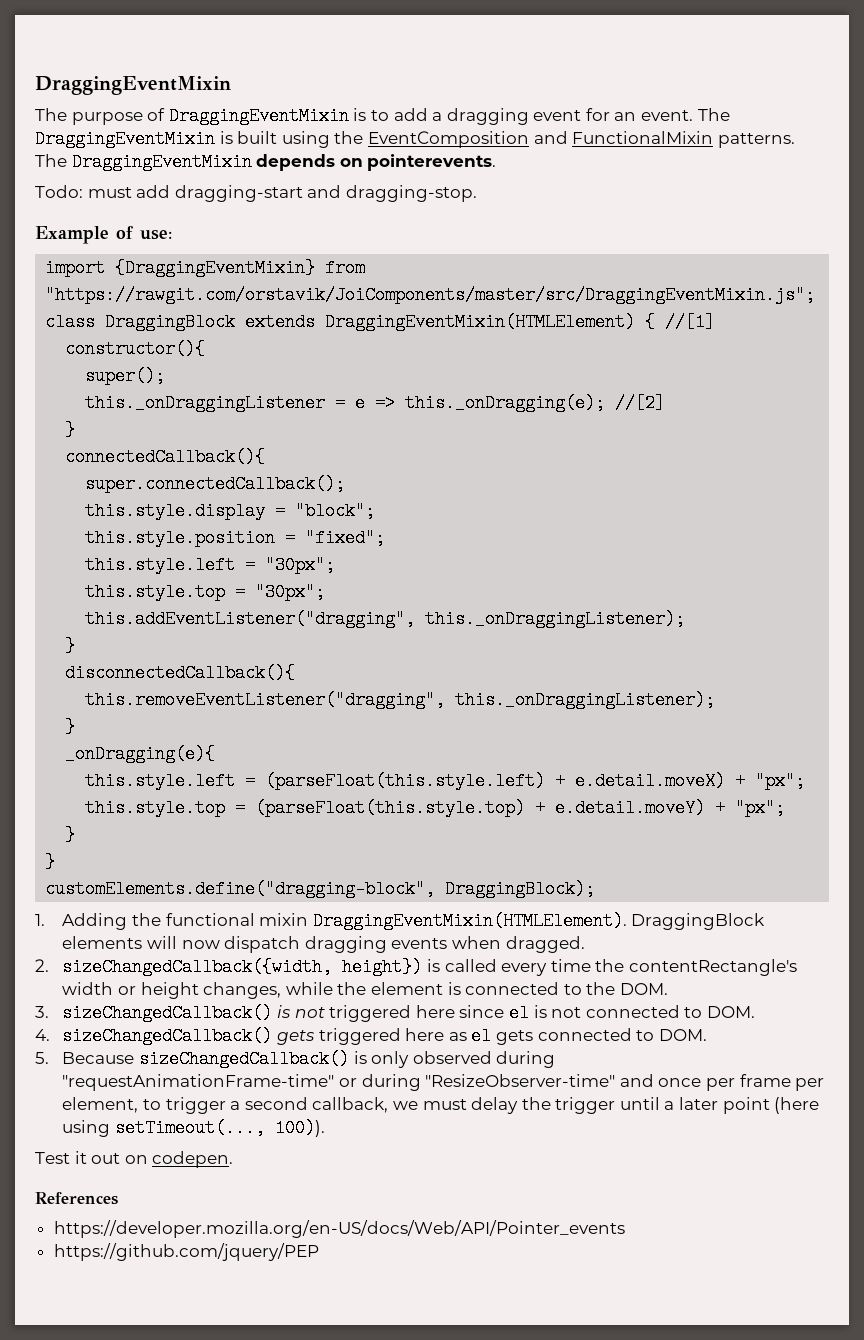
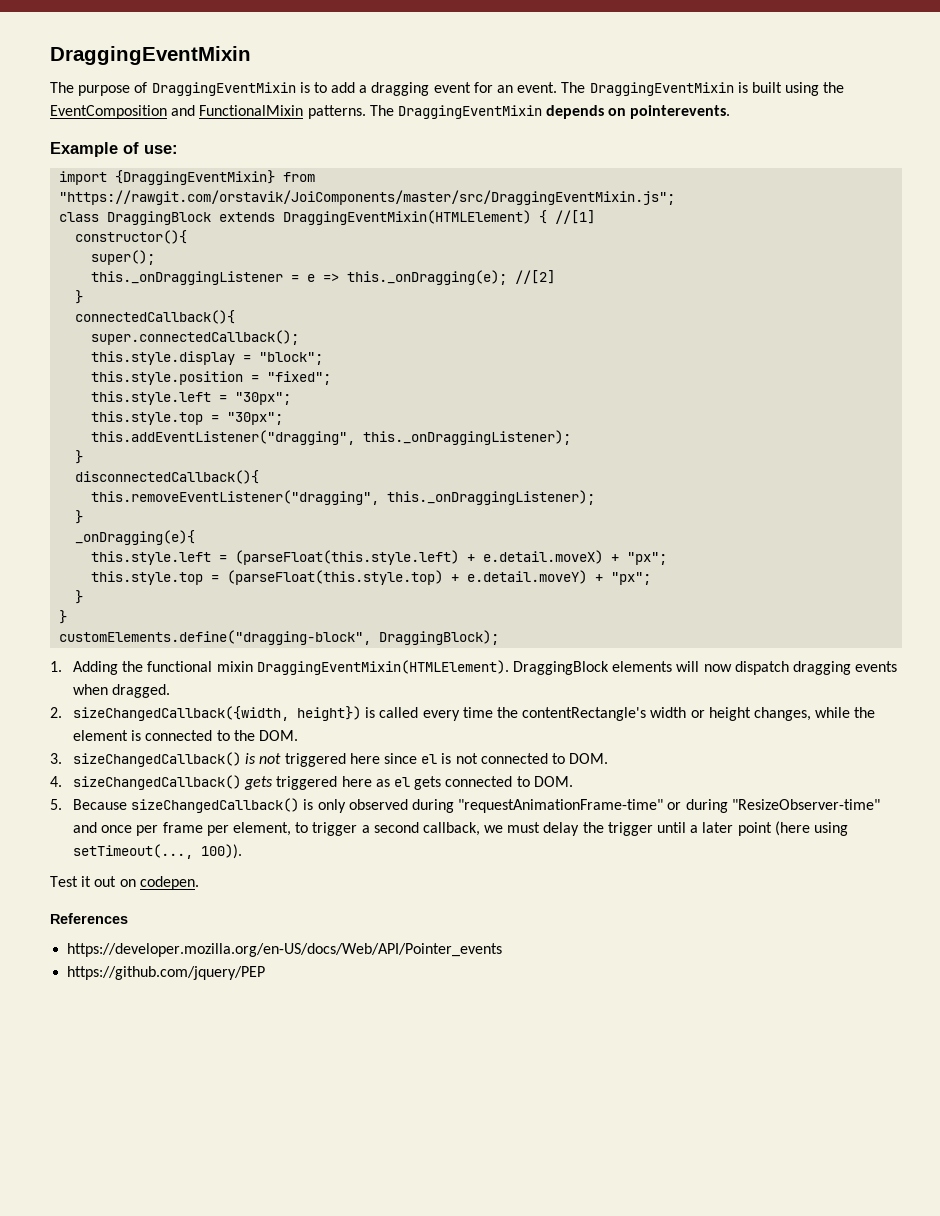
- Todo: must add dragging-start and dragging-stop.

